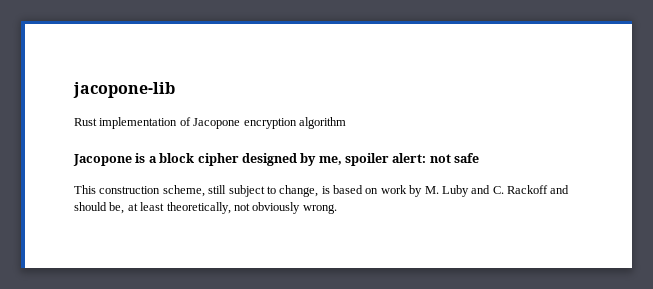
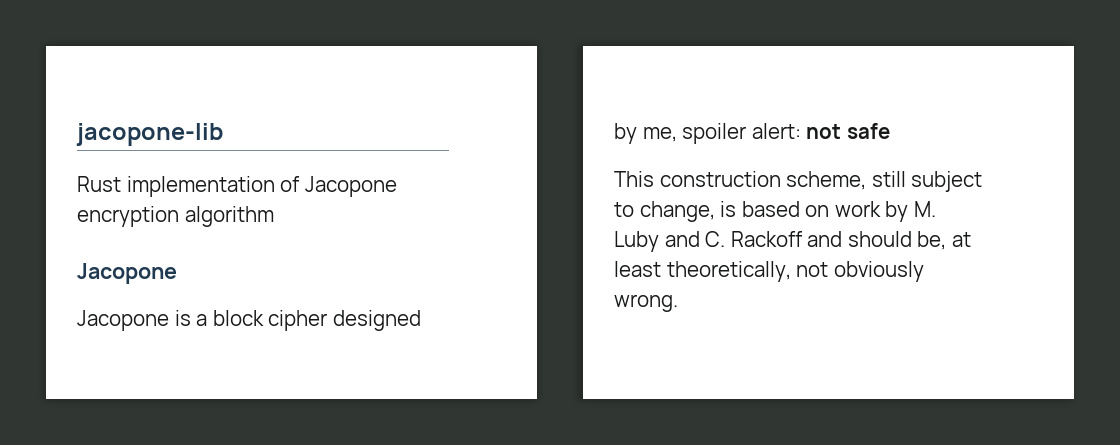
  Rust implementation of Jacopone encryption algorithm
+ Jacopone

